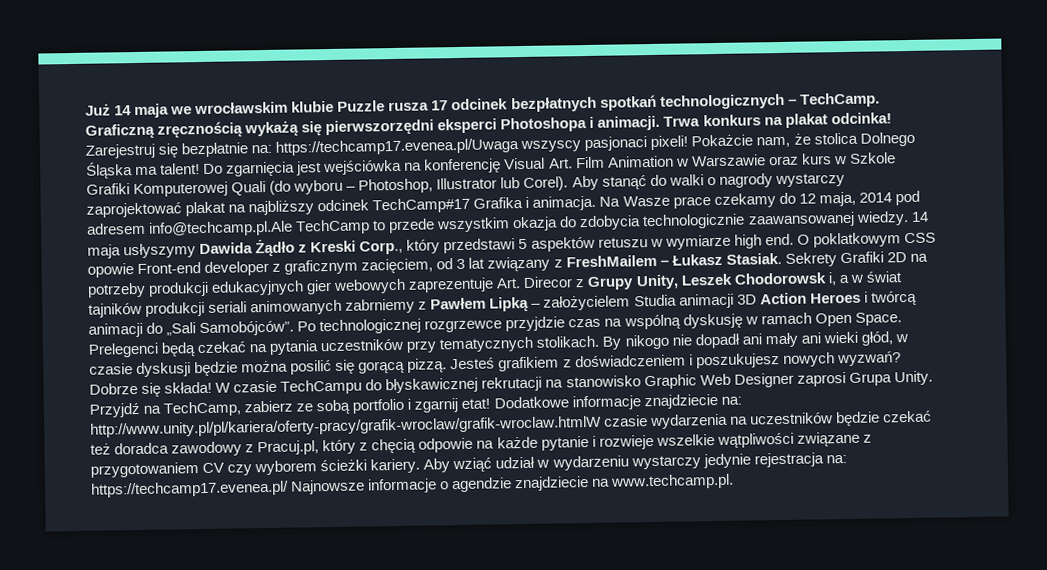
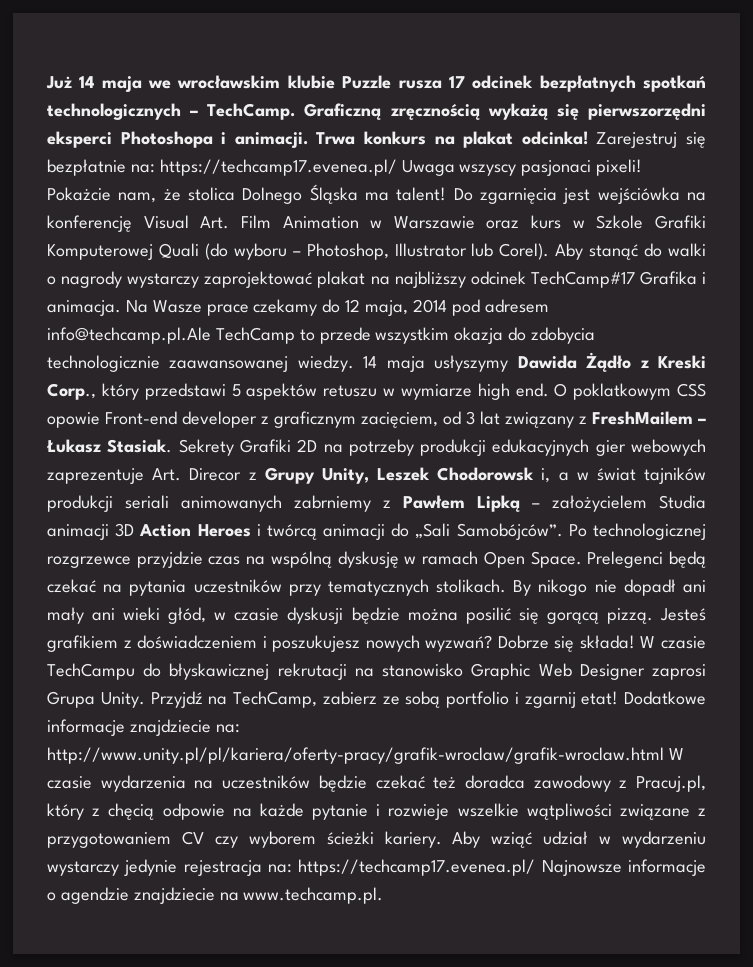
- Zarejestruj się bezpłatnie na: https://techcamp17.evenea.pl/Uwaga wszyscy pasjonaci pixeli!
+ Zarejestruj się bezpłatnie na: https://techcamp17.evenea.pl/ Uwaga wszyscy pasjonaci pixeli!
- Dodatkowe informacje znajdziecie na: http://www.unity.pl/pl/kariera/oferty-pracy/grafik-wroclaw/grafik-wroclaw.htmlW czasie wydarzenia na uczestników będzie czekać też doradca zawodowy z Pracuj.pl, który z chęcią odpowie na każde pytanie i rozwieje wszelkie wątpliwości związane z przygotowaniem CV czy wyborem ścieżki kariery.
+ Dodatkowe informacje znajdziecie na: http://www.unity.pl/pl/kariera/oferty-pracy/grafik-wroclaw/grafik-wroclaw.html W czasie wydarzenia na uczestników będzie czekać też doradca zawodowy z Pracuj.pl, który z chęcią odpowie na każde pytanie i rozwieje wszelkie wątpliwości związane z przygotowaniem CV czy wyborem ścieżki kariery.

